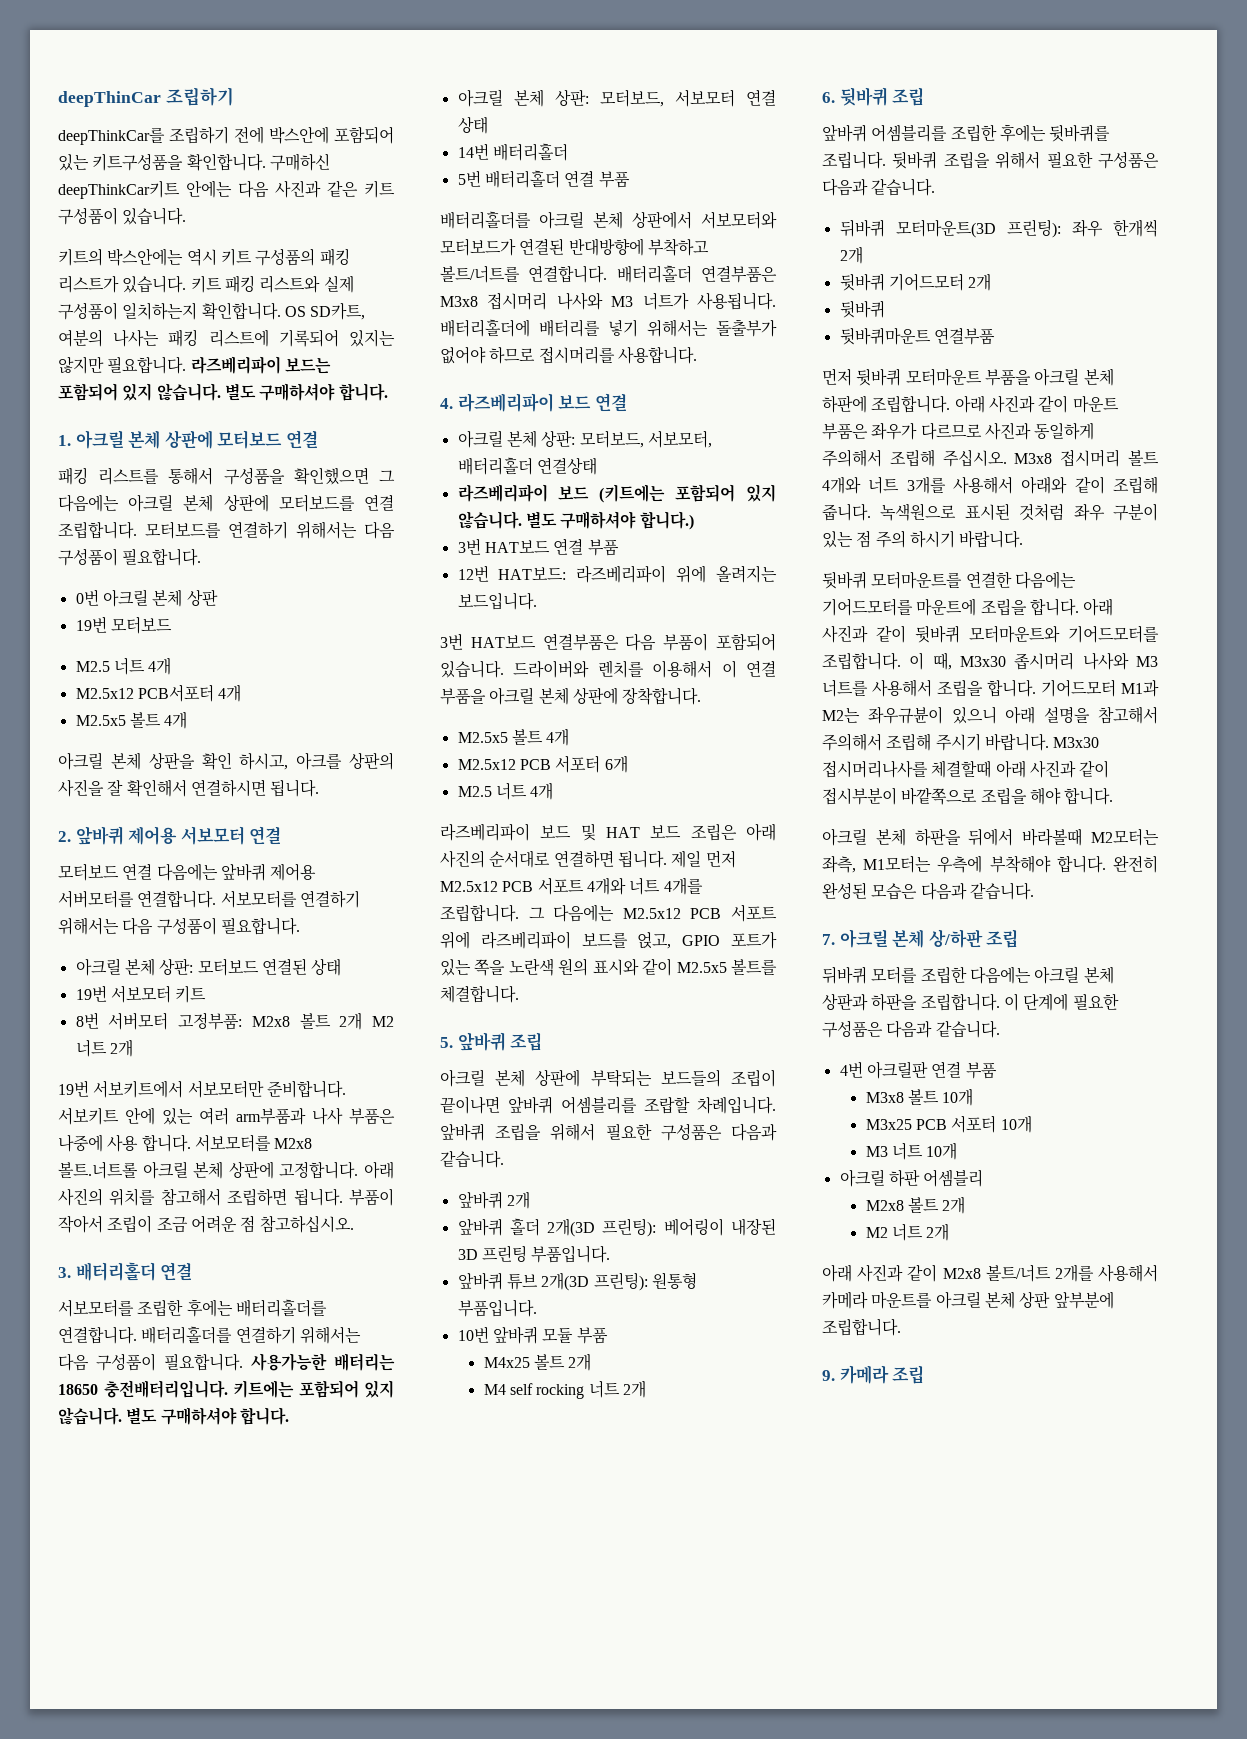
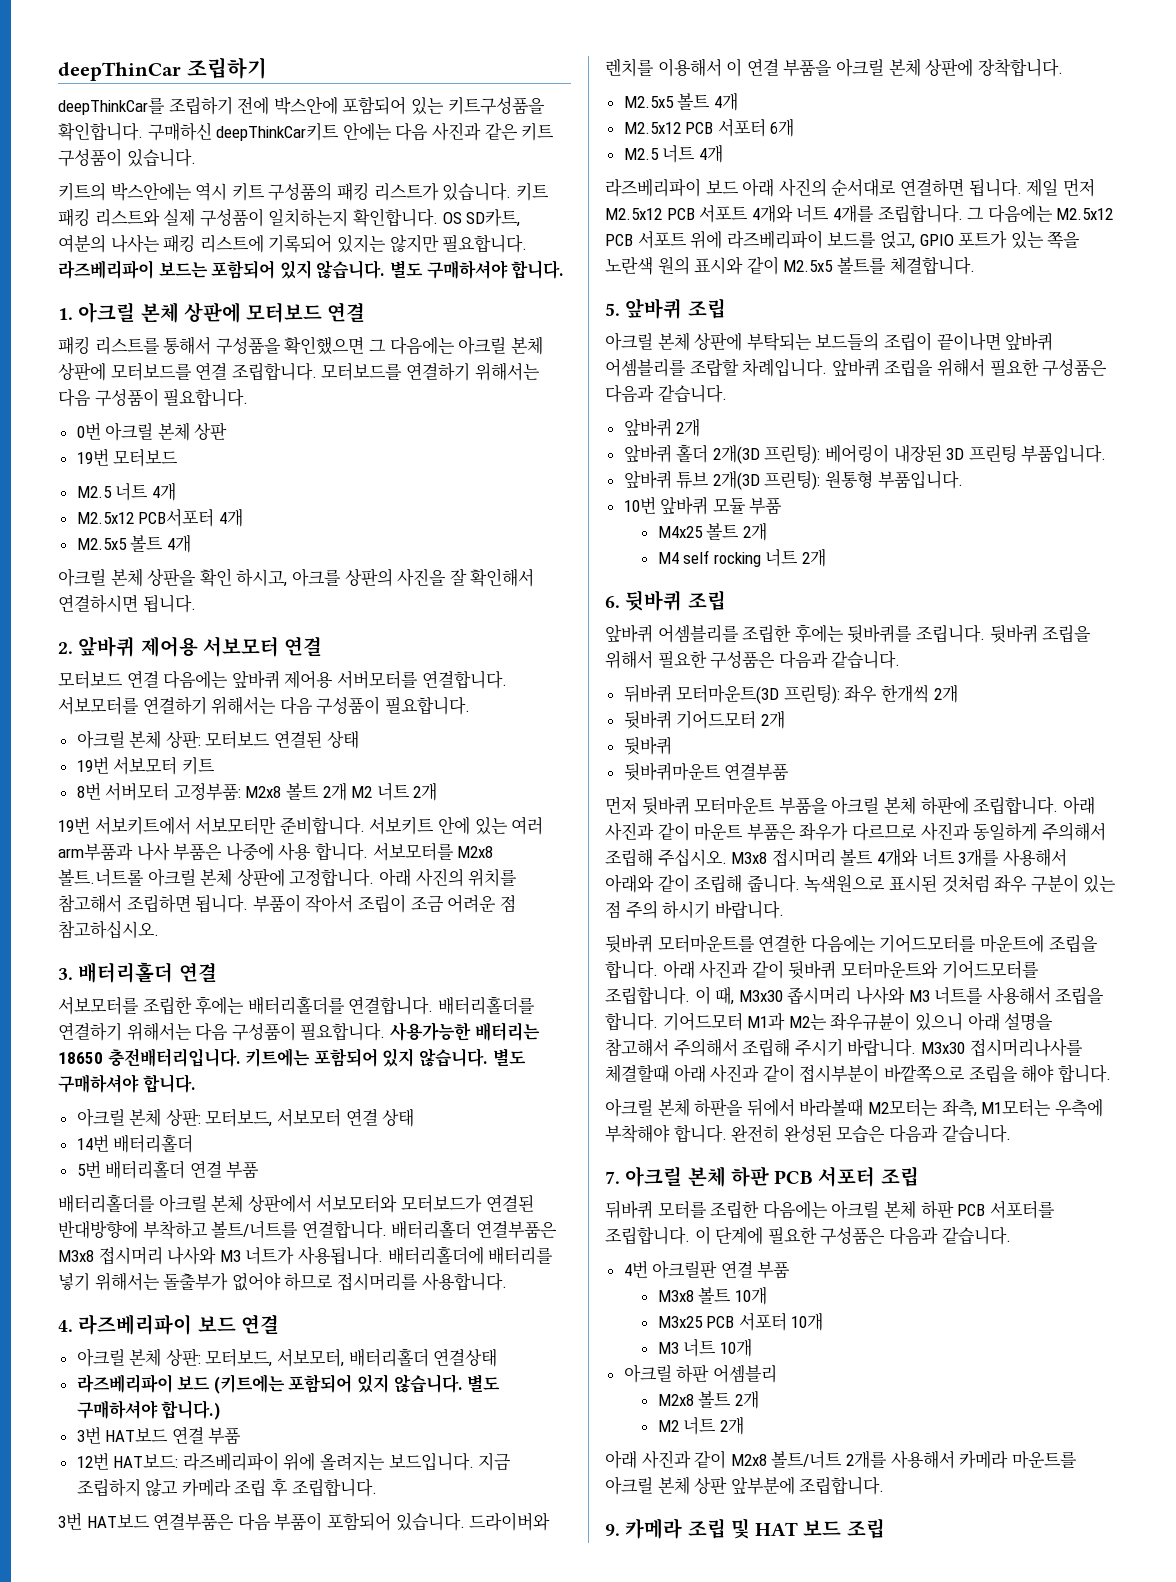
+ 지금 조립하지 않고 카메라 조립 후 조립합니다.
- 라즈베리파이 보드 및 HAT 보드 조립은 아래 사진의 순서대로 연결하면 됩니다.
+ 라즈베리파이 보드 아래 사진의 순서대로 연결하면 됩니다.
- 7. 아크릴 본체 상/하판 조립
+ 7. 아크릴 본체 하판 PCB 서포터 조립
- 뒤바퀴 모터를 조립한 다음에는 아크릴 본체 상판과 하판을 조립합니다.
+ 뒤바퀴 모터를 조립한 다음에는 아크릴 본체 하판 PCB 서포터를 조립합니다.
- 9. 카메라 조립
+ 9. 카메라 조립 및 HAT 보드 조립

